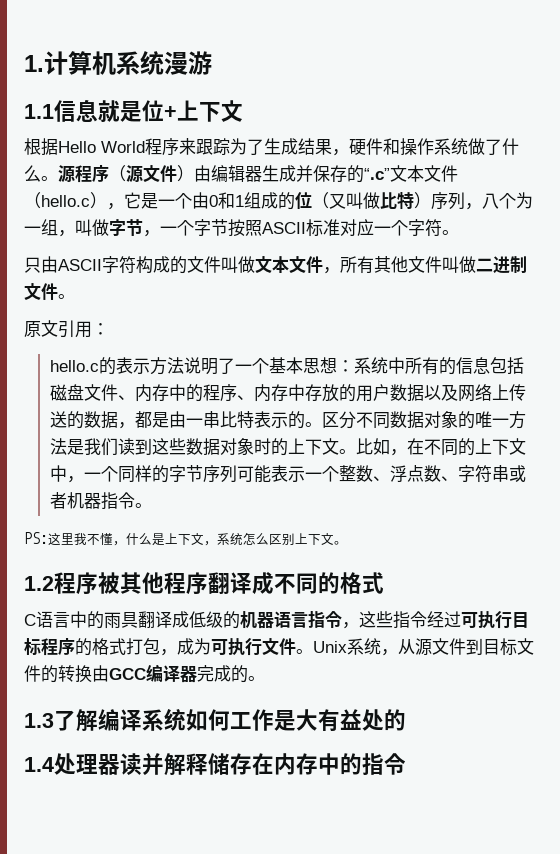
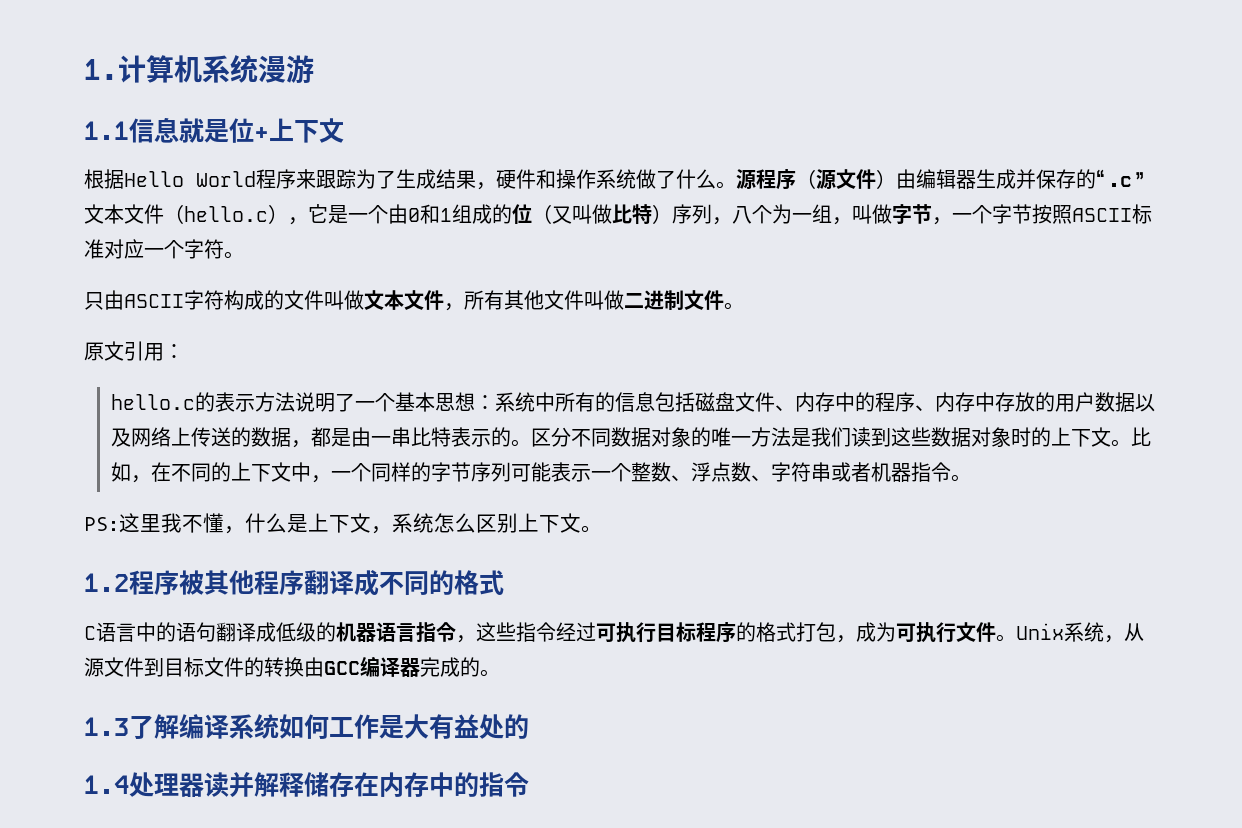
- C语言中的雨具翻译成低级的机器语言指令，这些指令经过可执行目标程序的格式打包，成为可执行文件。
+ C语言中的语句翻译成低级的机器语言指令，这些指令经过可执行目标程序的格式打包，成为可执行文件。

